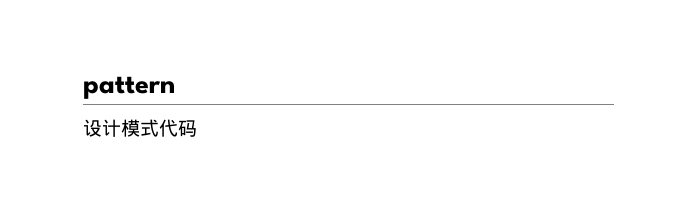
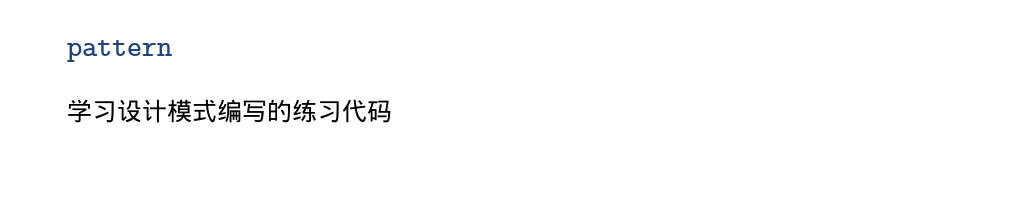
- 设计模式代码
+ 学习设计模式编写的练习代码

